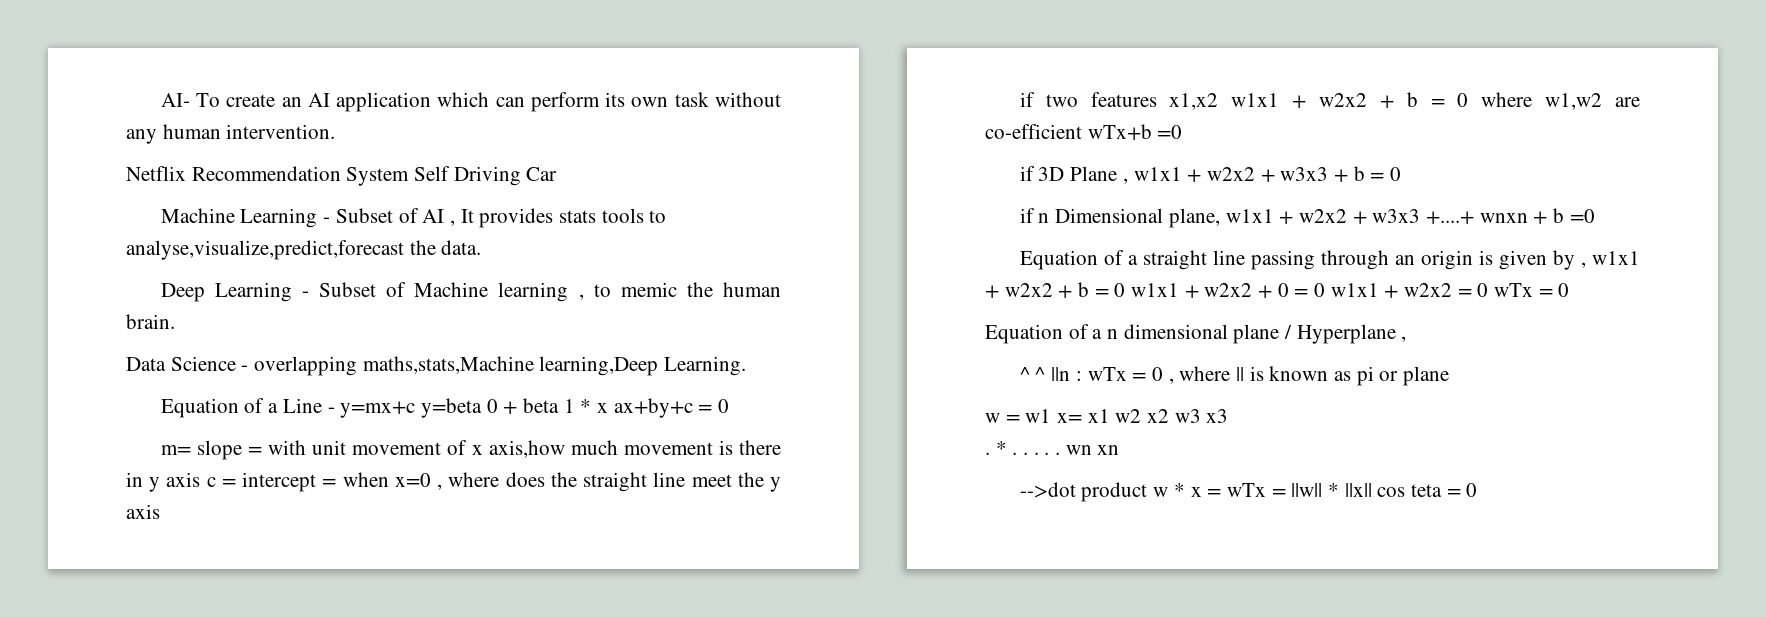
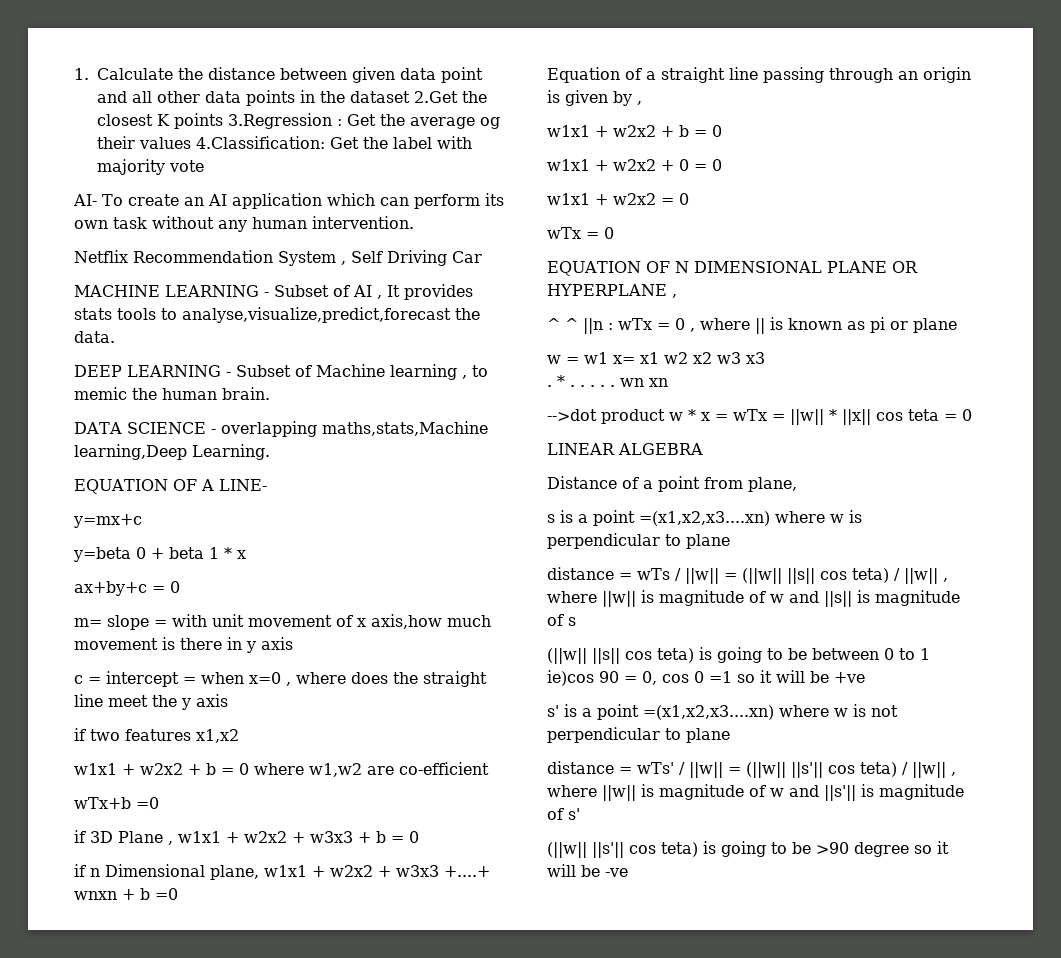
+ 1. Calculate the distance between given data point and all other data points in the dataset 2.Get the closest K points 3.Regression : Get the average og their values 4.Classification: Get the label with majority vote
- Netflix Recommendation System Self Driving Car
+ Netflix Recommendation System , Self Driving Car
- Machine Learning - Subset of AI , It provides stats tools to analyse,visualize,predict,forecast the data.
+ MACHINE LEARNING - Subset of AI , It provides stats tools to analyse,visualize,predict,forecast the data.
- Deep Learning - Subset of Machine learning , to memic the human brain.
+ DEEP LEARNING - Subset of Machine learning , to memic the human brain.
- Data Science - overlapping maths,stats,Machine learning,Deep Learning.
+ DATA SCIENCE - overlapping maths,stats,Machine learning,Deep Learning.
- Equation of a Line - y=mx+c y=beta 0 + beta 1 * x ax+by+c = 0
+ EQUATION OF A LINE-
+ y=mx+c
+ y=beta 0 + beta 1 * x
+ ax+by+c = 0
- m= slope = with unit movement of x axis,how much movement is there in y axis c = intercept = when x=0 , where does the straight line meet the y axis
+ m= slope = with unit movement of x axis,how much movement is there in y axis
+ c = intercept = when x=0 , where does the straight line meet the y axis
- if two features x1,x2 w1x1 + w2x2 + b = 0 where w1,w2 are co-efficient wTx+b =0
+ if two features x1,x2
+ w1x1 + w2x2 + b = 0 where w1,w2 are co-efficient
+ wTx+b =0
- Equation of a straight line passing through an origin is given by , w1x1 + w2x2 + b = 0 w1x1 + w2x2 + 0 = 0 w1x1 + w2x2 = 0 wTx = 0
+ Equation of a straight line passing through an origin is given by ,
+ w1x1 + w2x2 + b = 0
+ w1x1 + w2x2 + 0 = 0
+ w1x1 + w2x2 = 0
+ wTx = 0
- Equation of a n dimensional plane / Hyperplane ,
+ EQUATION OF N DIMENSIONAL PLANE OR HYPERPLANE ,
+ LINEAR ALGEBRA
+ Distance of a point from plane,
+ s is a point =(x1,x2,x3....xn) where w is perpendicular to plane
+ distance = wTs / ||w|| = (||w|| ||s|| cos teta) / ||w|| , where ||w|| is magnitude of w and ||s|| is magnitude of s
+ (||w|| ||s|| cos teta) is going to be between 0 to 1 ie)cos 90 = 0, cos 0 =1 so it will be +ve
+ s' is a point =(x1,x2,x3....xn) where w is not perpendicular to plane
+ distance = wTs' / ||w|| = (||w|| ||s'|| cos teta) / ||w|| , where ||w|| is magnitude of w and ||s'|| is magnitude of s'
+ (||w|| ||s'|| cos teta) is going to be >90 degree so it will be -ve

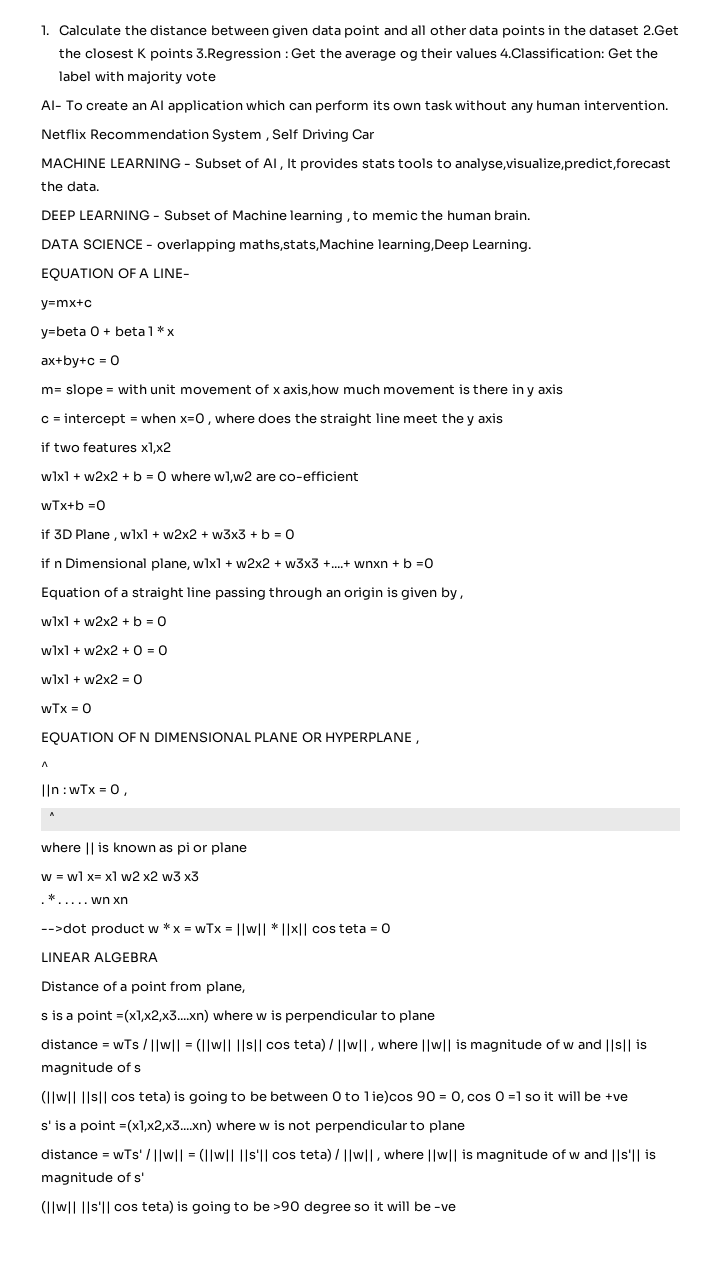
  EQUATION OF N DIMENSIONAL PLANE OR HYPERPLANE ,
- ^ ^ ||n : wTx = 0 , where || is known as pi or plane
+ ^
+ ||n : wTx = 0 ,
+ ^
+ where || is known as pi or plane

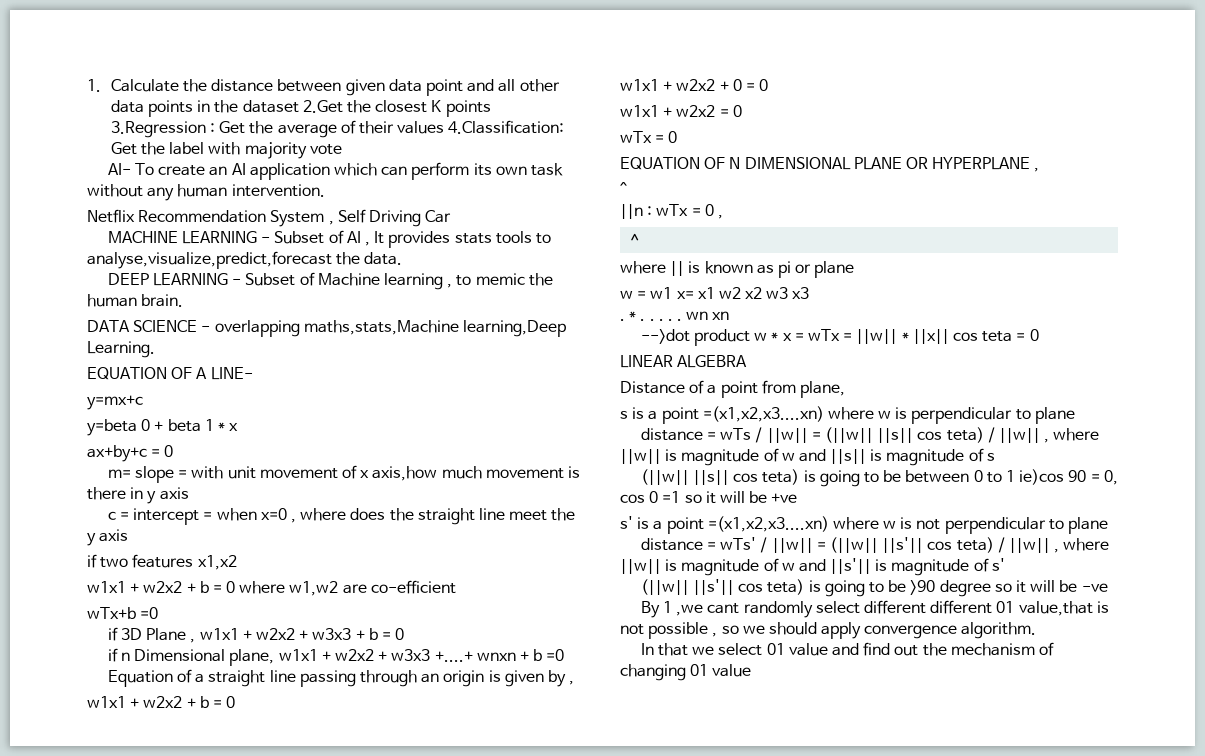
- 1. Calculate the distance between given data point and all other data points in the dataset 2.Get the closest K points 3.Regression : Get the average og their values 4.Classification: Get the label with majority vote
+ 1. Calculate the distance between given data point and all other data points in the dataset 2.Get the closest K points 3.Regression : Get the average of their values 4.Classification: Get the label with majority vote
+ By 1 ,we cant randomly select different different 01 value,that is not possible , so we should apply convergence algorithm.
+ In that we select 01 value and find out the mechanism of changing 01 value

